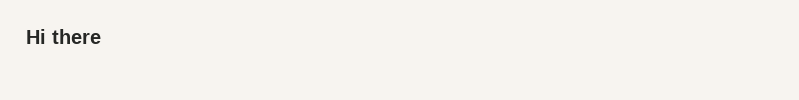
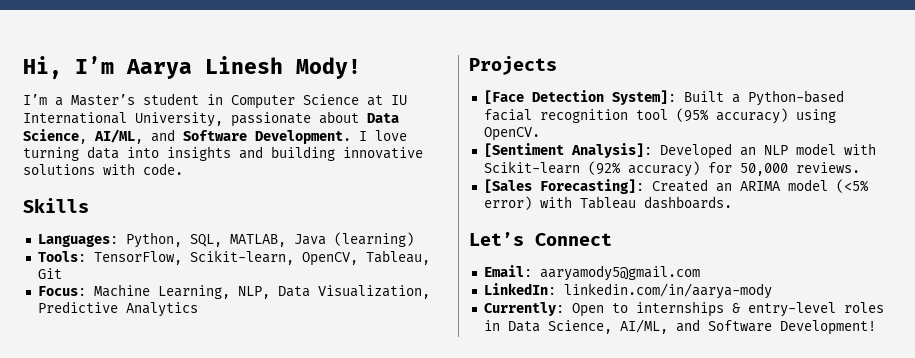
- Hi there
+ Hi, I’m Aarya Linesh Mody!
+ I’m a Master’s student in Computer Science at IU International University, passionate about Data Science, AI/ML, and Software Development. I love turning data into insights and building innovative solutions with code.
+ Skills
+ Languages: Python, SQL, MATLAB, Java (learning)
+ Tools: TensorFlow, Scikit-learn, OpenCV, Tableau, Git
+ Focus: Machine Learning, NLP, Data Visualization, Predictive Analytics
+ Projects
+ [Face Detection System]: Built a Python-based facial recognition tool (95% accuracy) using OpenCV.
+ [Sentiment Analysis]: Developed an NLP model with Scikit-learn (92% accuracy) for 50,000 reviews.
+ [Sales Forecasting]: Created an ARIMA model (<5% error) with Tableau dashboards.
+ Let’s Connect
+ Email: aaryamody5@gmail.com
+ LinkedIn: linkedin.com/in/aarya-mody
+ Currently: Open to internships & entry-level roles in Data Science, AI/ML, and Software Development!

